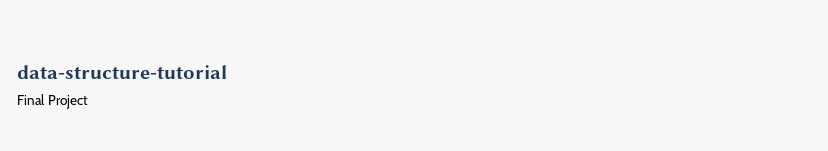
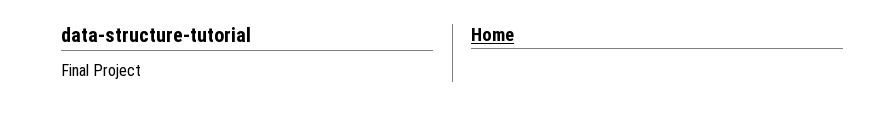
+ Home

